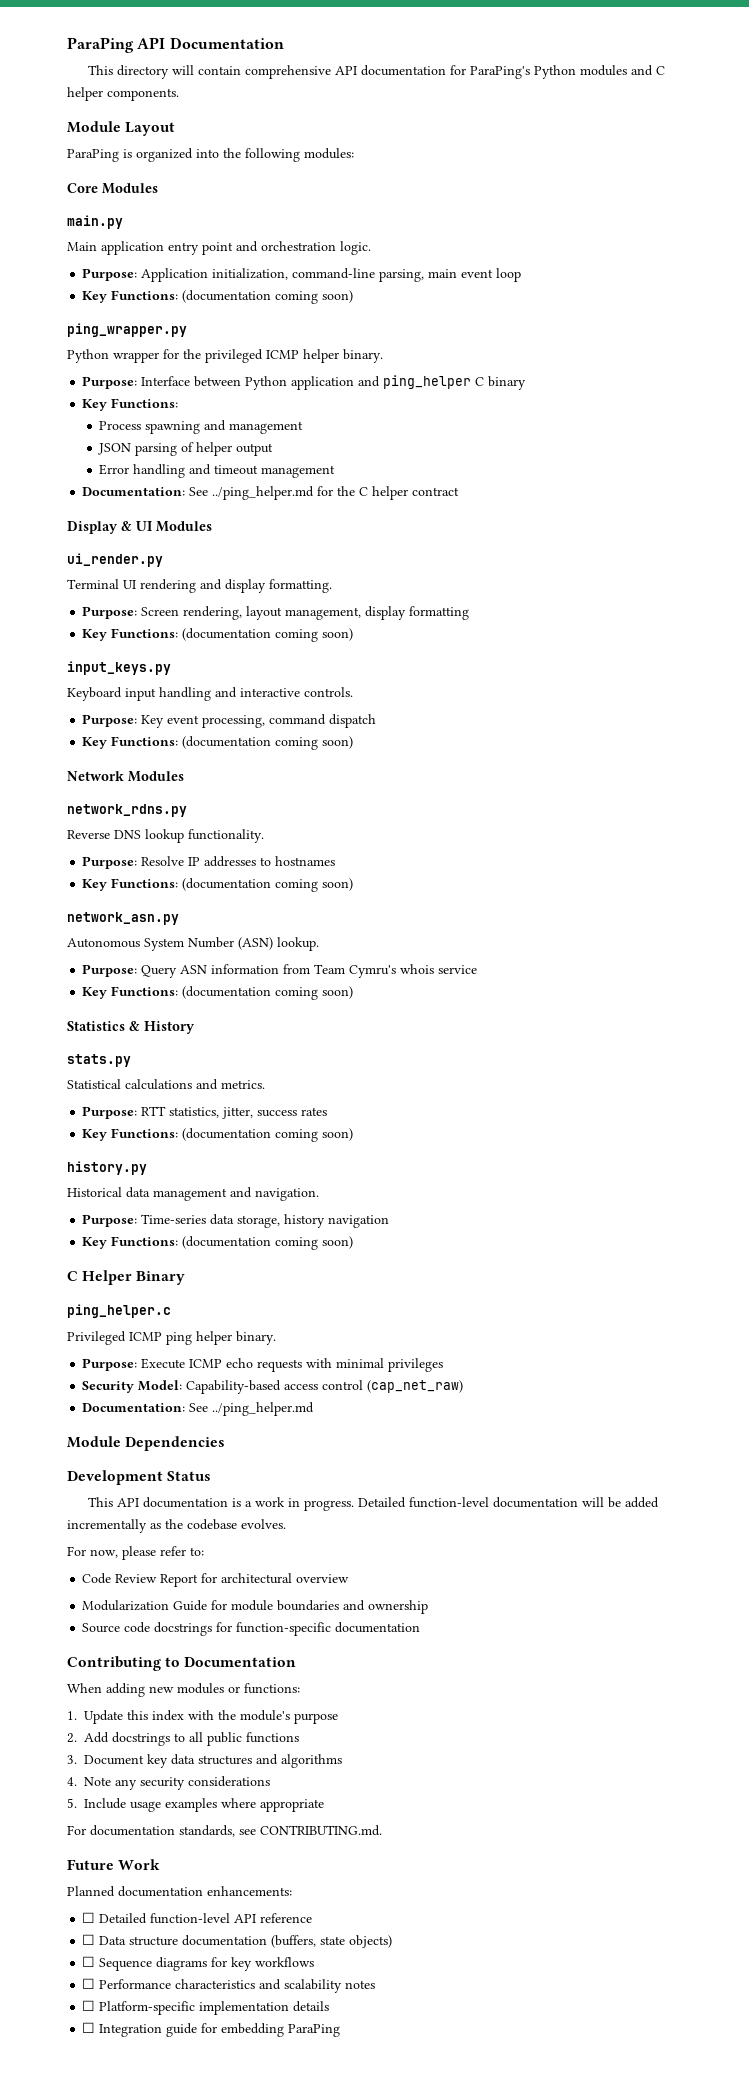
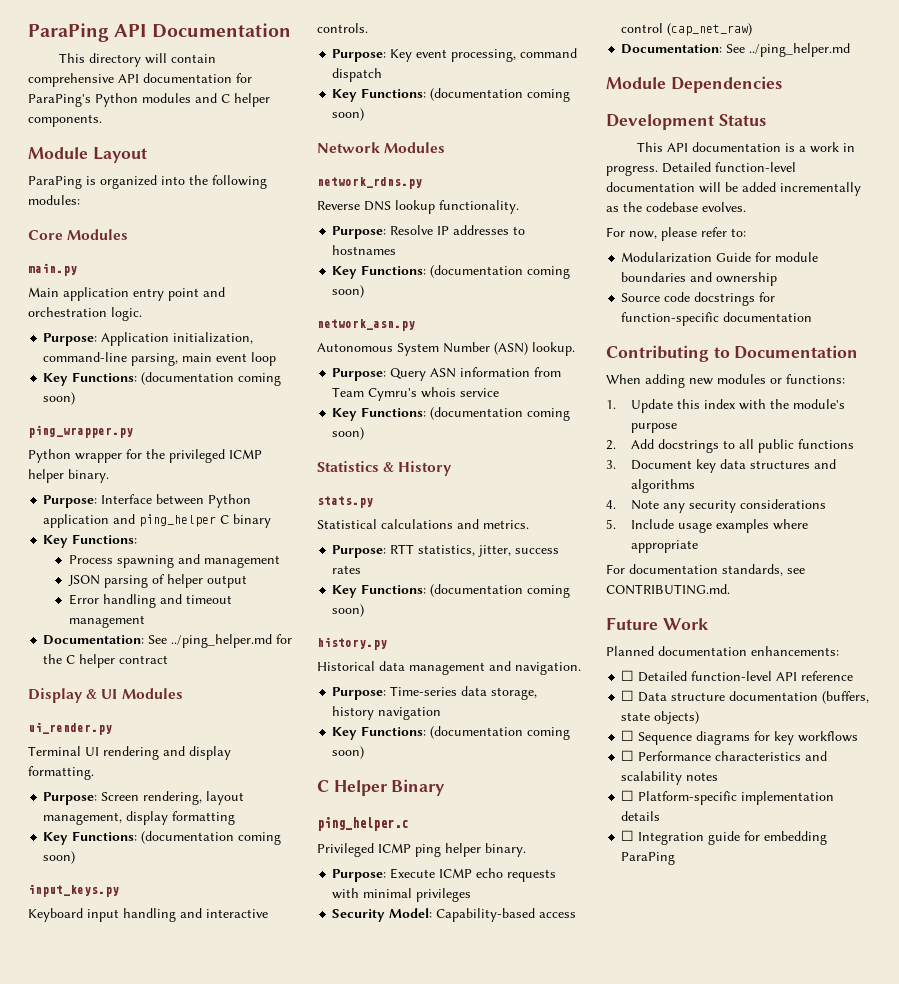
- Code Review Report for architectural overview

